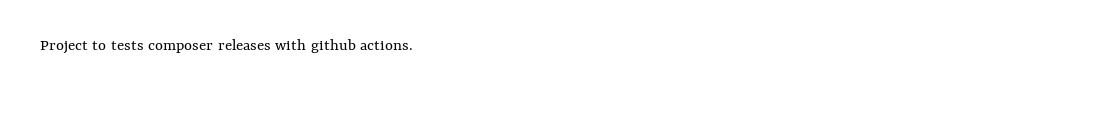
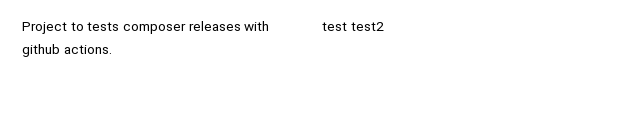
+ test test2

